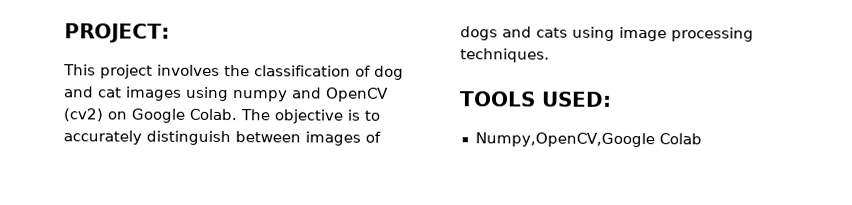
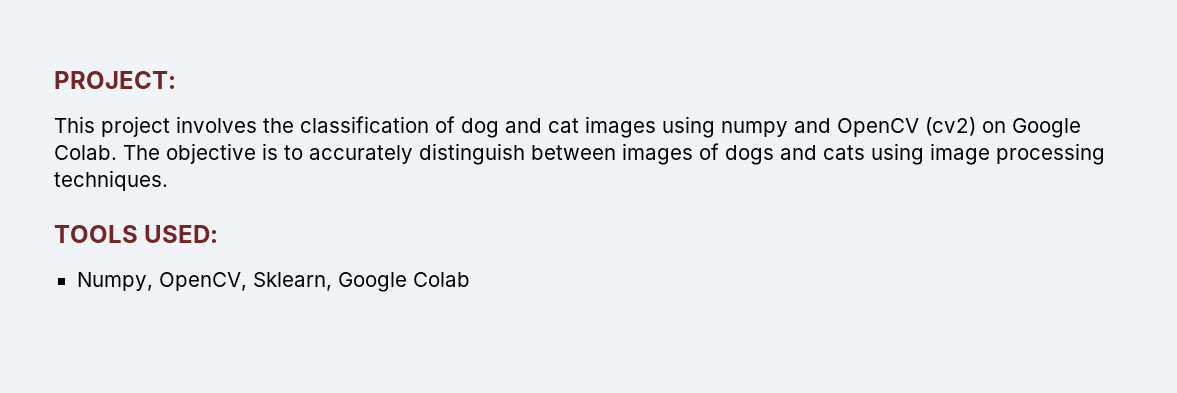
- Numpy,OpenCV,Google Colab
+ Numpy, OpenCV, Sklearn, Google Colab

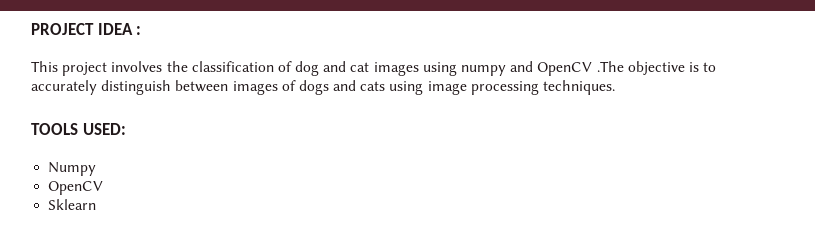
- PROJECT:
+ PROJECT IDEA :
- This project involves the classification of dog and cat images using numpy and OpenCV (cv2) on Google Colab. The objective is to accurately distinguish between images of dogs and cats using image processing techniques.
+ This project involves the classification of dog and cat images using numpy and OpenCV .The objective is to accurately distinguish between images of dogs and cats using image processing techniques.
- Numpy, OpenCV, Sklearn, Google Colab
+ Numpy
+ OpenCV
+ Sklearn

